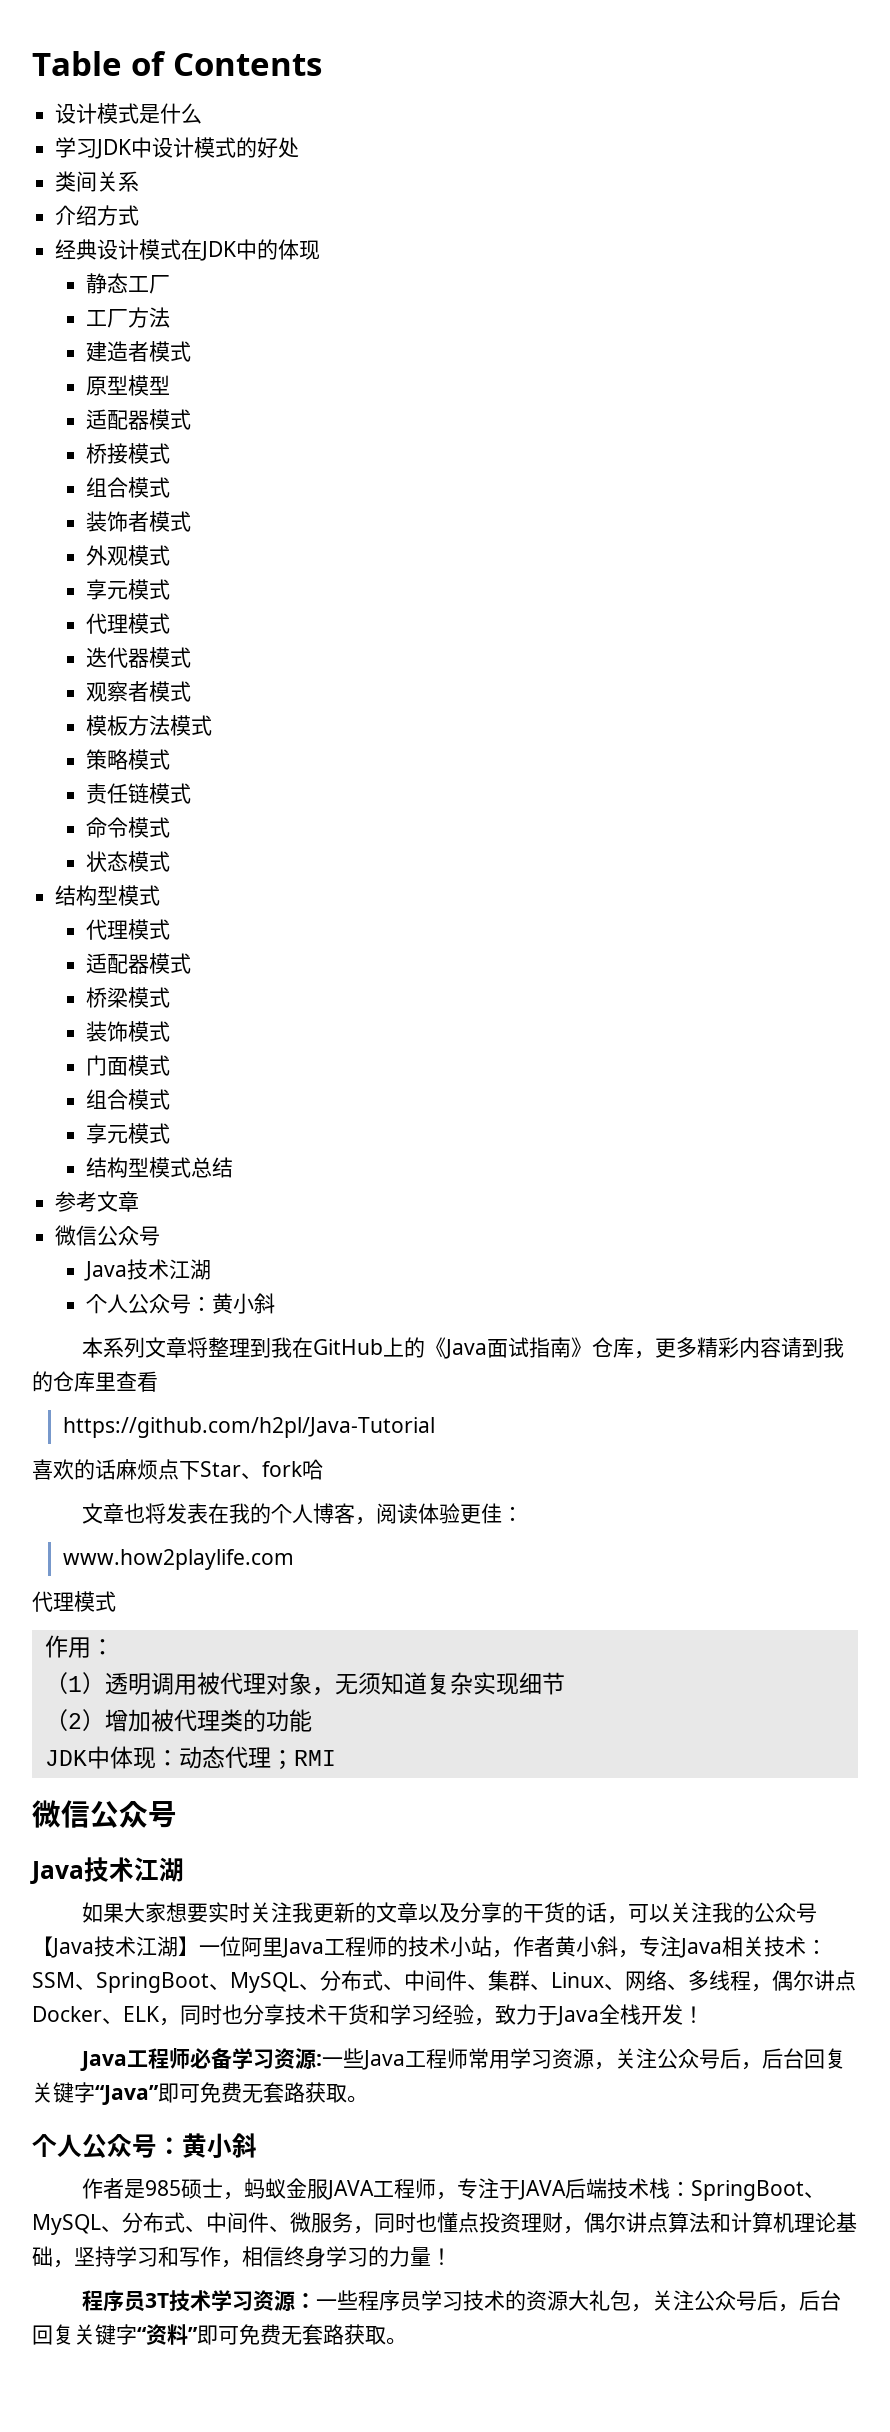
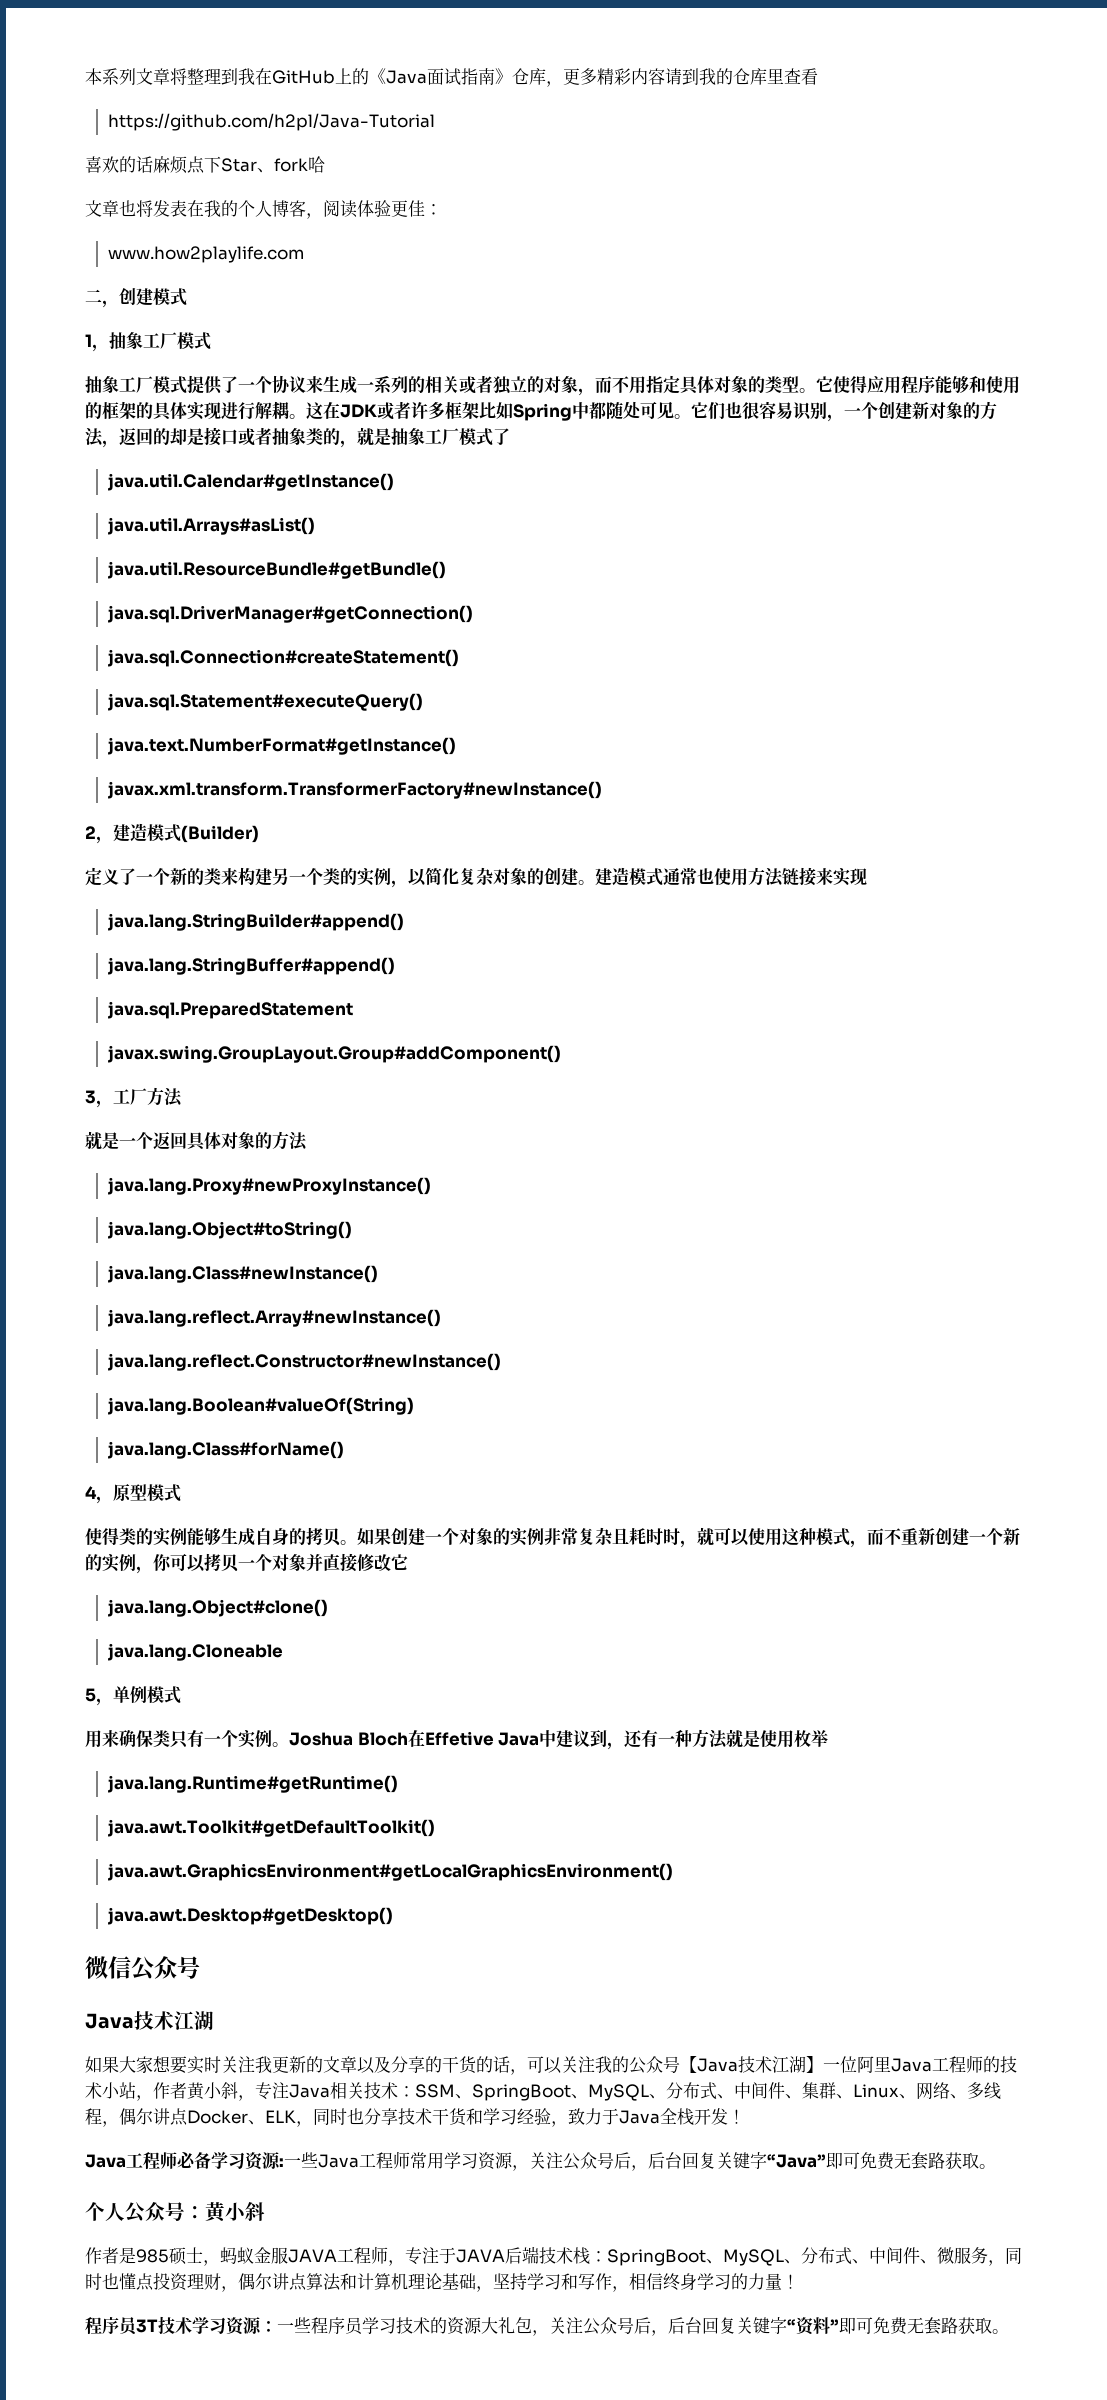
- Table of Contents
- 设计模式是什么
- 学习JDK中设计模式的好处
- 类间关系
- 介绍方式
- 经典设计模式在JDK中的体现
- 静态工厂
- 工厂方法
- 建造者模式
- 原型模型
- 适配器模式
- 桥接模式
- 组合模式
- 装饰者模式
- 外观模式
- 享元模式
- 代理模式
- 迭代器模式
- 观察者模式
- 模板方法模式
- 策略模式
- 责任链模式
- 命令模式
- 状态模式
- 结构型模式
- 代理模式
- 适配器模式
- 桥梁模式
- 装饰模式
- 门面模式
- 组合模式
- 享元模式
- 结构型模式总结
- 参考文章
- 微信公众号
- Java技术江湖
- 个人公众号：黄小斜
  www.how2playlife.com
- 代理模式
- 作用：
- （1）透明调用被代理对象，无须知道复杂实现细节
- （2）增加被代理类的功能
- JDK中体现：动态代理；RMI
+ 二，创建模式
+ 1，抽象工厂模式
+ 抽象工厂模式提供了一个协议来生成一系列的相关或者独立的对象，而不用指定具体对象的类型。它使得应用程序能够和使用的框架的具体实现进行解耦。这在JDK或者许多框架比如Spring中都随处可见。它们也很容易识别，一个创建新对象的方法，返回的却是接口或者抽象类的，就是抽象工厂模式了
+ java.util.Calendar#getInstance()
+ java.util.Arrays#asList()
+ java.util.ResourceBundle#getBundle()
+ java.sql.DriverManager#getConnection()
+ java.sql.Connection#createStatement()
+ java.sql.Statement#executeQuery()
+ java.text.NumberFormat#getInstance()
+ javax.xml.transform.TransformerFactory#newInstance()
+ 2，建造模式(Builder)
+ 定义了一个新的类来构建另一个类的实例，以简化复杂对象的创建。建造模式通常也使用方法链接来实现
+ java.lang.StringBuilder#append()
+ java.lang.StringBuffer#append()
+ java.sql.PreparedStatement
+ javax.swing.GroupLayout.Group#addComponent()
+ 3，工厂方法
+ 就是一个返回具体对象的方法
+ java.lang.Proxy#newProxyInstance()
+ java.lang.Object#toString()
+ java.lang.Class#newInstance()
+ java.lang.reflect.Array#newInstance()
+ java.lang.reflect.Constructor#newInstance()
+ java.lang.Boolean#valueOf(String)
+ java.lang.Class#forName()
+ 4，原型模式
+ 使得类的实例能够生成自身的拷贝。如果创建一个对象的实例非常复杂且耗时时，就可以使用这种模式，而不重新创建一个新的实例，你可以拷贝一个对象并直接修改它
+ java.lang.Object#clone()
+ java.lang.Cloneable
+ 5，单例模式
+ 用来确保类只有一个实例。Joshua Bloch在Effetive Java中建议到，还有一种方法就是使用枚举
+ java.lang.Runtime#getRuntime()
+ java.awt.Toolkit#getDefaultToolkit()
+ java.awt.GraphicsEnvironment#getLocalGraphicsEnvironment()
+ java.awt.Desktop#getDesktop()

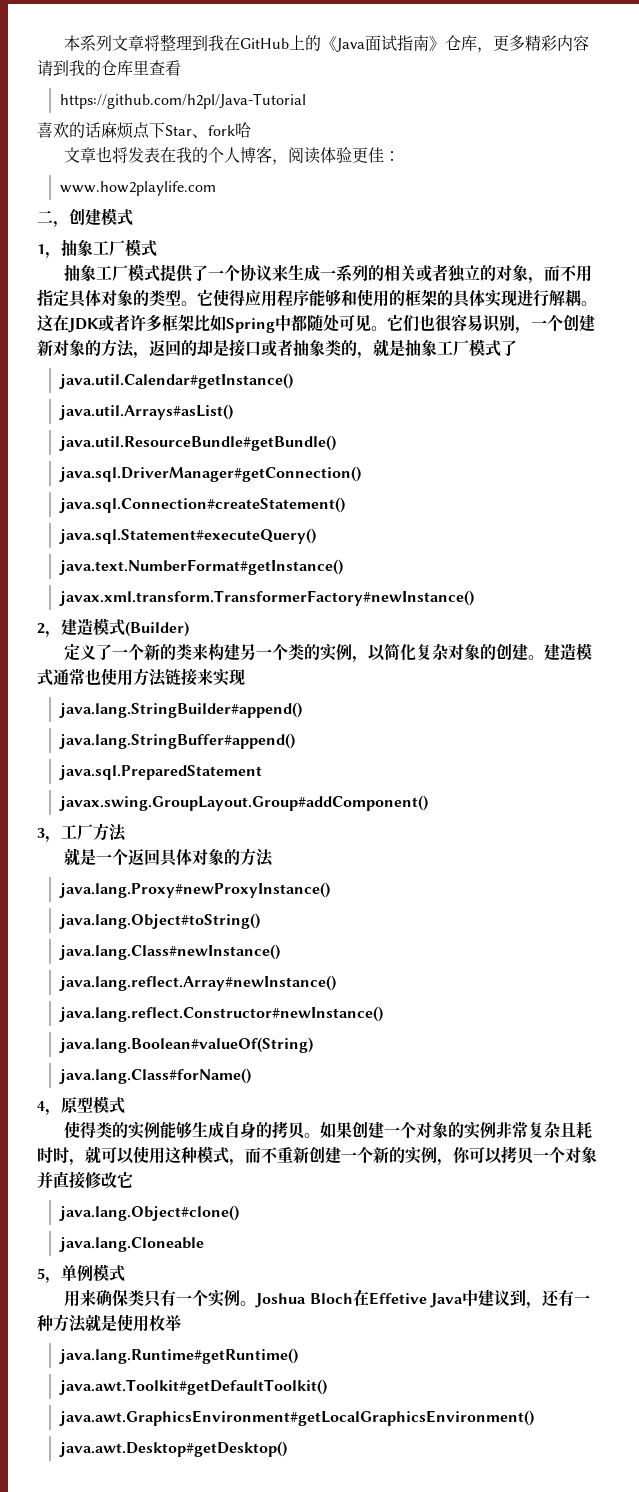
- 微信公众号
- Java技术江湖
- 如果大家想要实时关注我更新的文章以及分享的干货的话，可以关注我的公众号【Java技术江湖】一位阿里Java工程师的技术小站，作者黄小斜，专注Java相关技术：SSM、SpringBoot、MySQL、分布式、中间件、集群、Linux、网络、多线程，偶尔讲点Docker、ELK，同时也分享技术干货和学习经验，致力于Java全栈开发！
- Java工程师必备学习资源:一些Java工程师常用学习资源，关注公众号后，后台回复关键字“Java”即可免费无套路获取。
- 个人公众号：黄小斜
- 作者是985硕士，蚂蚁金服JAVA工程师，专注于JAVA后端技术栈：SpringBoot、MySQL、分布式、中间件、微服务，同时也懂点投资理财，偶尔讲点算法和计算机理论基础，坚持学习和写作，相信终身学习的力量！
- 程序员3T技术学习资源：一些程序员学习技术的资源大礼包，关注公众号后，后台回复关键字“资料”即可免费无套路获取。

